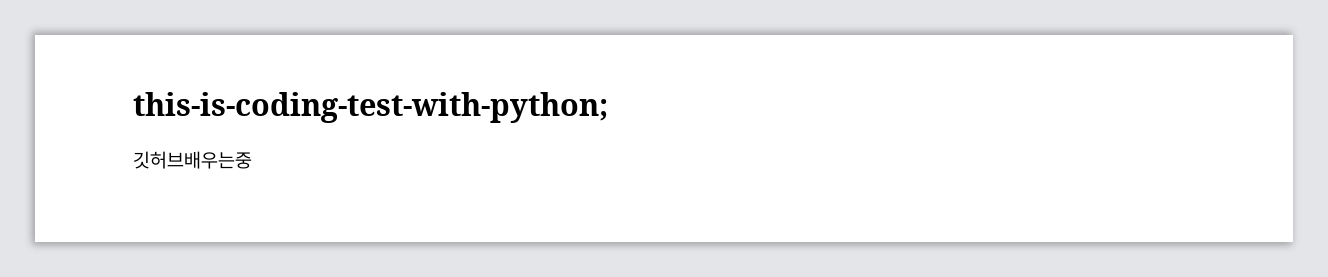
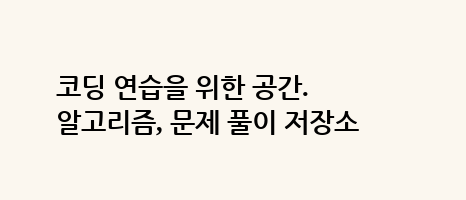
- this-is-coding-test-with-python;
- 깃허브배우는중
+ 코딩 연습을 위한 공간. 알고리즘, 문제 풀이 저장소

